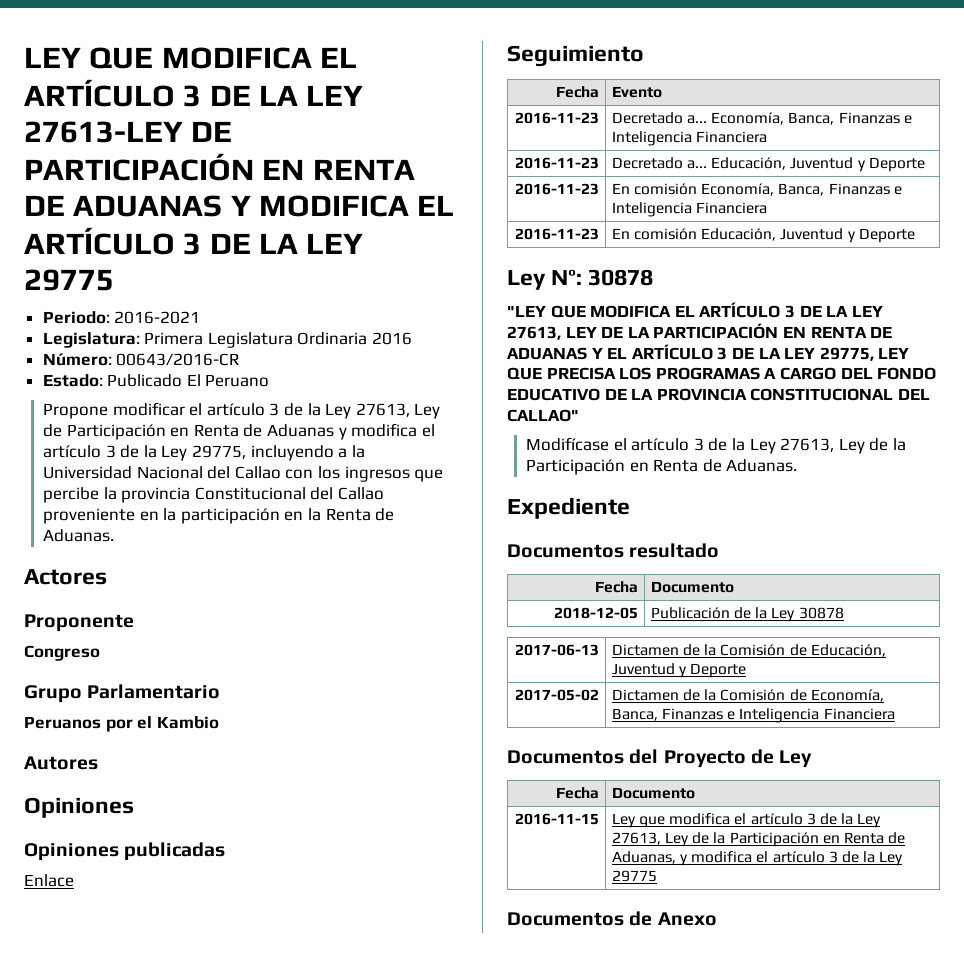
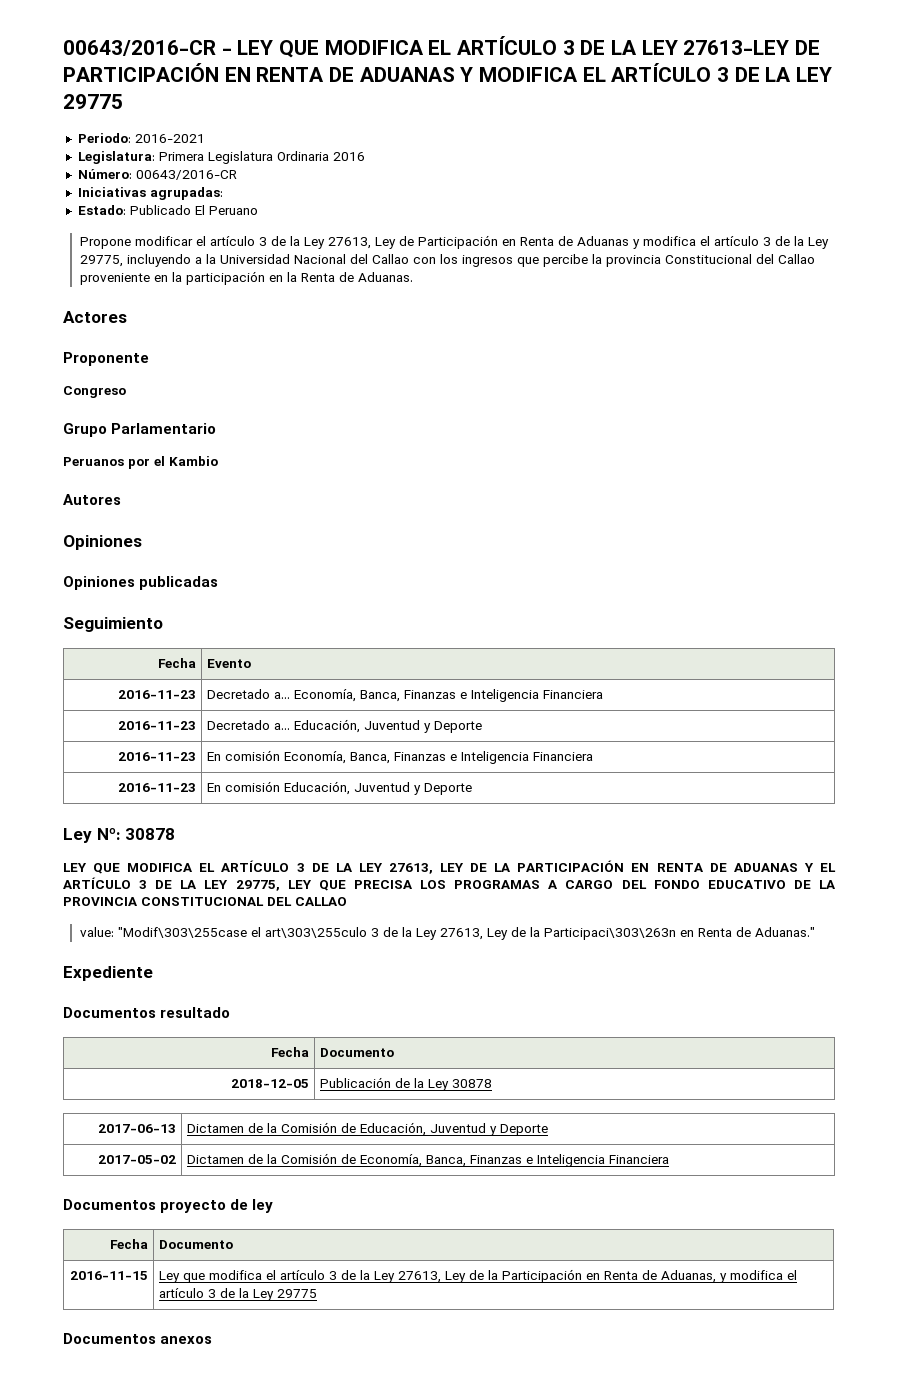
- LEY QUE MODIFICA EL ARTÍCULO 3 DE LA LEY 27613-LEY DE PARTICIPACIÓN EN RENTA DE ADUANAS Y MODIFICA EL ARTÍCULO 3 DE LA LEY 29775
+ 00643/2016-CR - LEY QUE MODIFICA EL ARTÍCULO 3 DE LA LEY 27613-LEY DE PARTICIPACIÓN EN RENTA DE ADUANAS Y MODIFICA EL ARTÍCULO 3 DE LA LEY 29775
+ Iniciativas agrupadas:
- Enlace
- "LEY QUE MODIFICA EL ARTÍCULO 3 DE LA LEY 27613, LEY DE LA PARTICIPACIÓN EN RENTA DE ADUANAS Y EL ARTÍCULO 3 DE LA LEY 29775, LEY QUE PRECISA LOS PROGRAMAS A CARGO DEL FONDO EDUCATIVO DE LA PROVINCIA CONSTITUCIONAL DEL CALLAO"
- Modifícase el artículo 3 de la Ley 27613, Ley de la Participación en Renta de Aduanas.
+ LEY QUE MODIFICA EL ARTÍCULO 3 DE LA LEY 27613, LEY DE LA PARTICIPACIÓN EN RENTA DE ADUANAS Y EL ARTÍCULO 3 DE LA LEY 29775, LEY QUE PRECISA LOS PROGRAMAS A CARGO DEL FONDO EDUCATIVO DE LA PROVINCIA CONSTITUCIONAL DEL CALLAO
+ value: "Modif\303\255case el art\303\255culo 3 de la Ley 27613, Ley de la Participaci\303\263n en Renta de Aduanas."
- Documentos del Proyecto de Ley
+ Documentos proyecto de ley
- Documentos de Anexo
+ Documentos anexos

